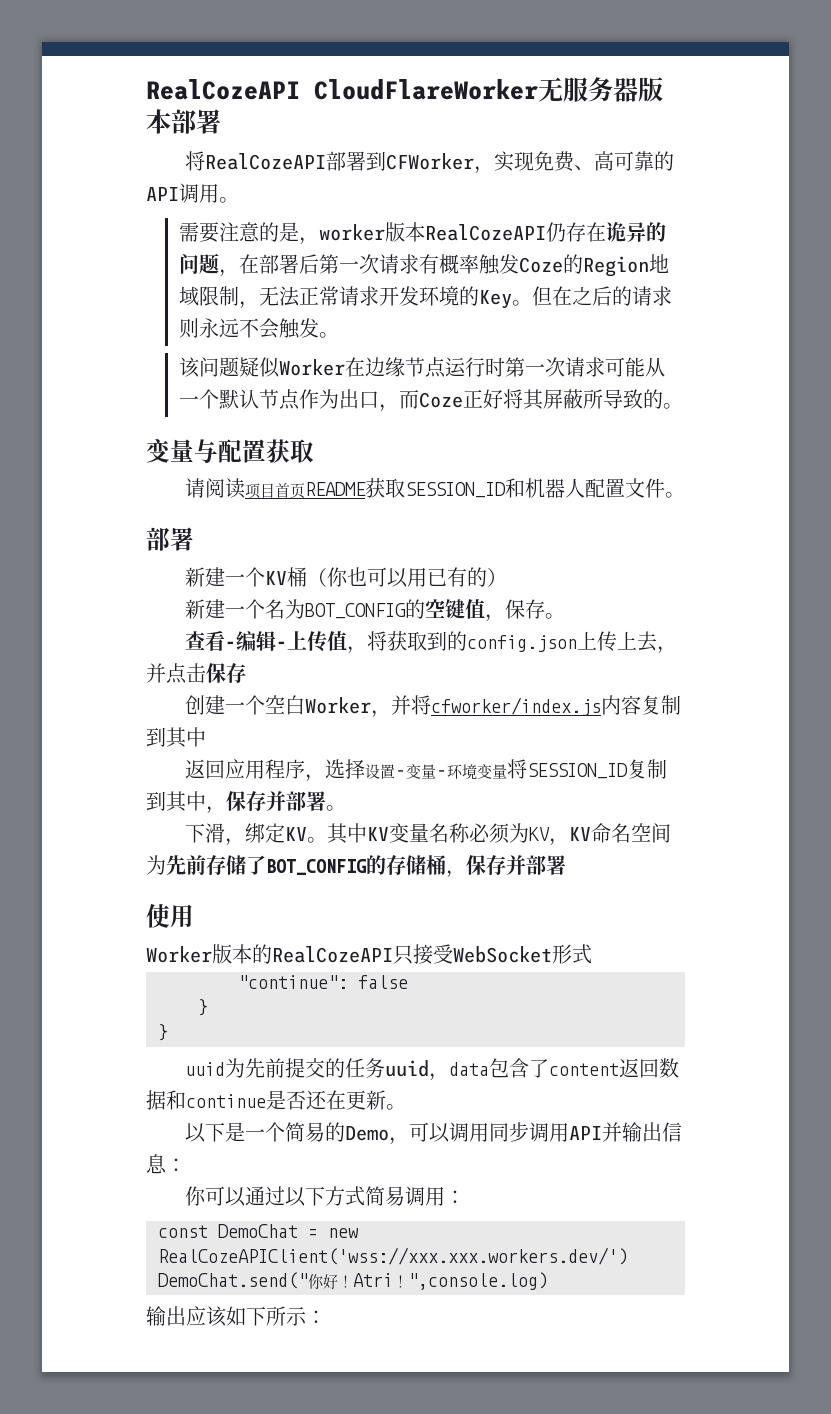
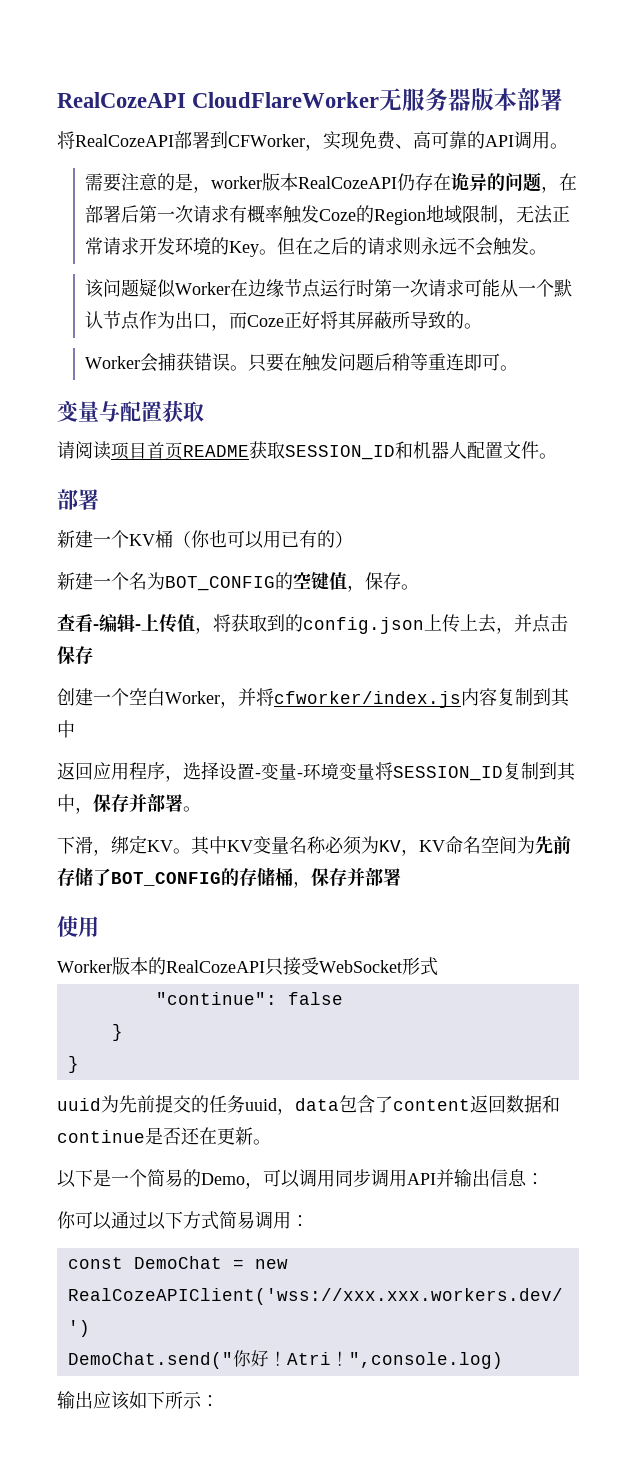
+ Worker会捕获错误。只要在触发问题后稍等重连即可。

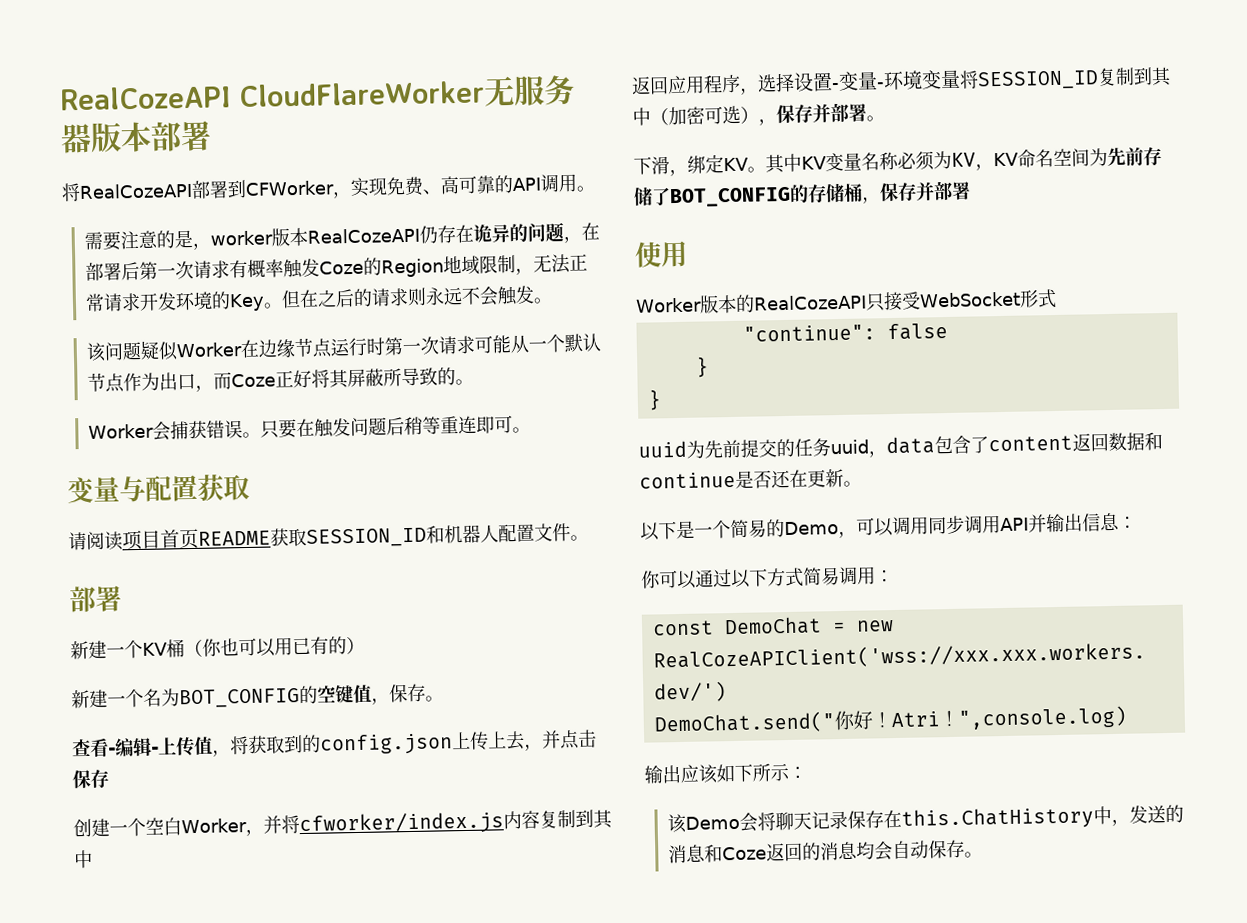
- 返回应用程序，选择设置-变量-环境变量将SESSION_ID复制到其中，保存并部署。
+ 返回应用程序，选择设置-变量-环境变量将SESSION_ID复制到其中（加密可选），保存并部署。
+ 该Demo会将聊天记录保存在this.ChatHistory中，发送的消息和Coze返回的消息均会自动保存。

